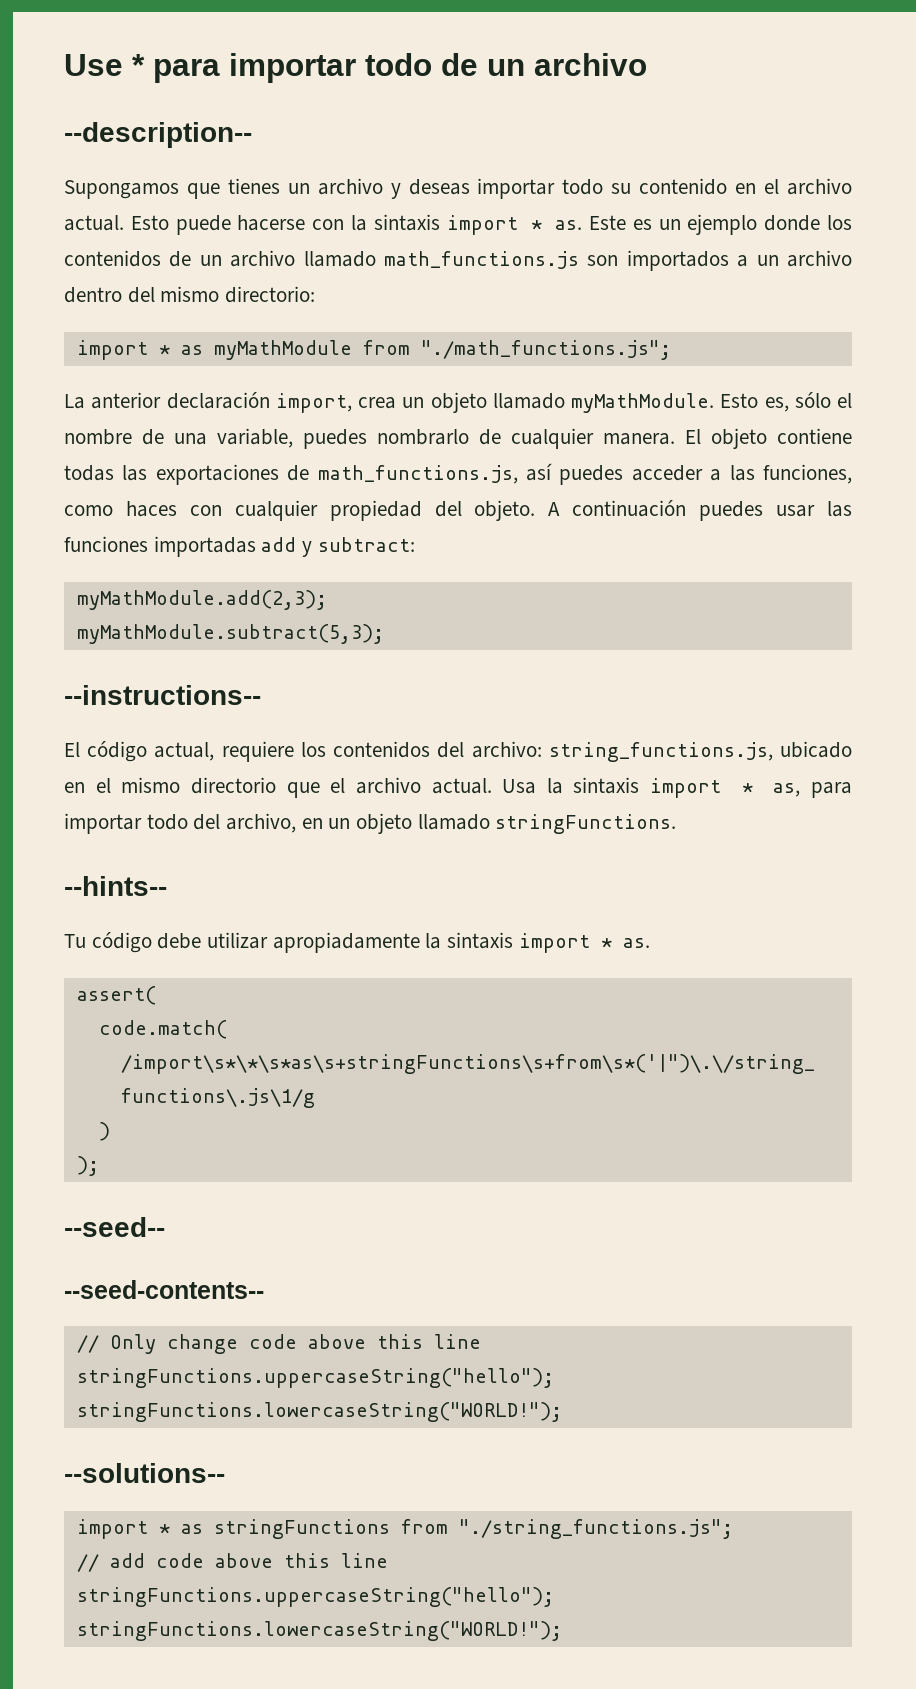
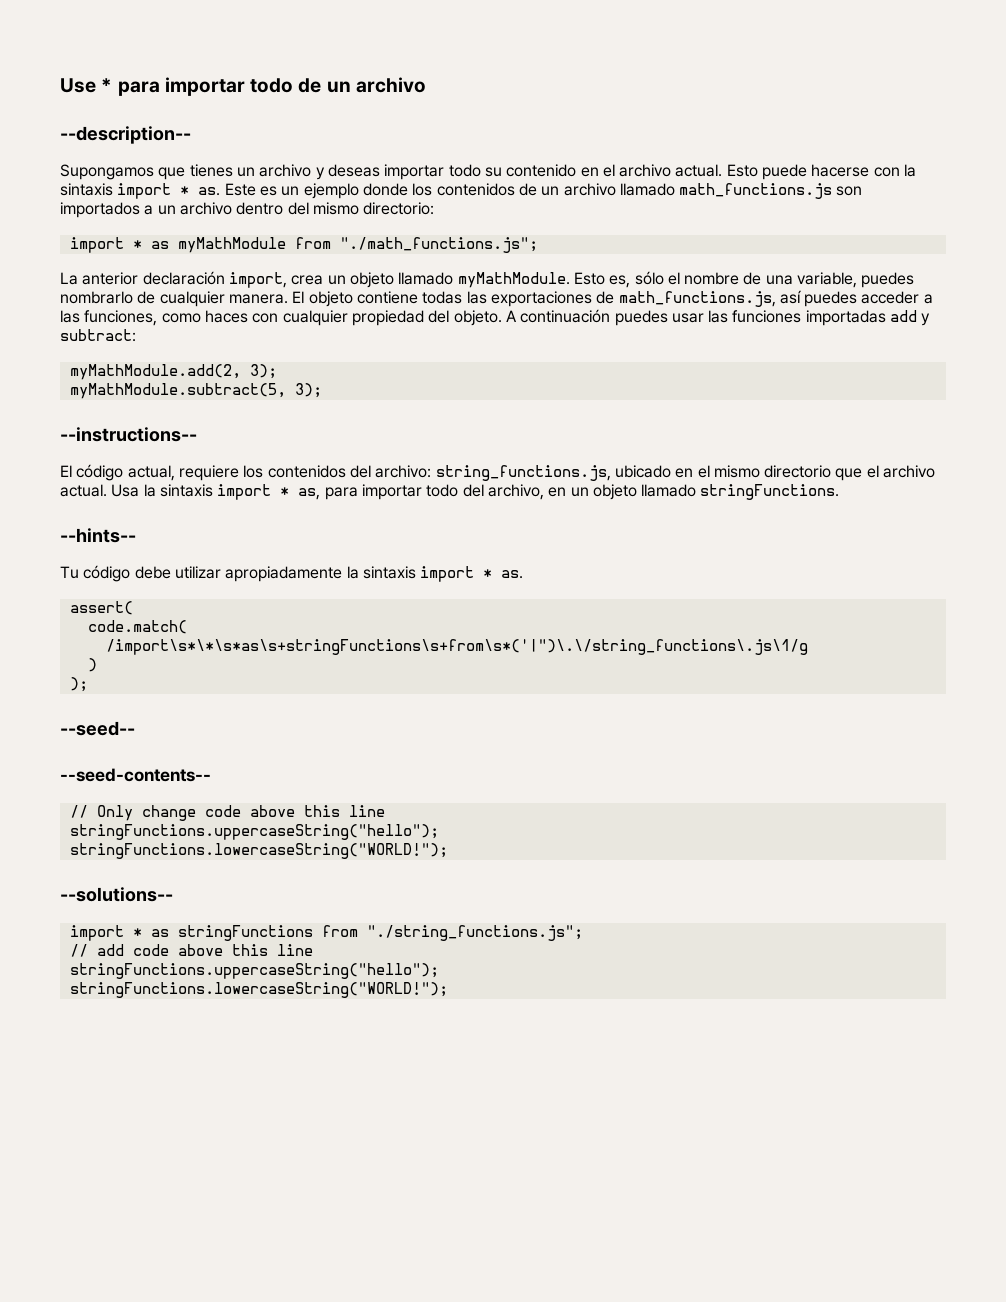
- myMathModule.add(2,3);
- myMathModule.subtract(5,3);
+ myMathModule.add(2, 3);
+ myMathModule.subtract(5, 3);

